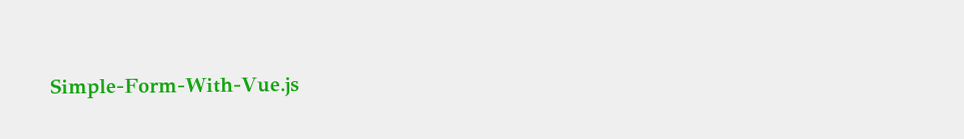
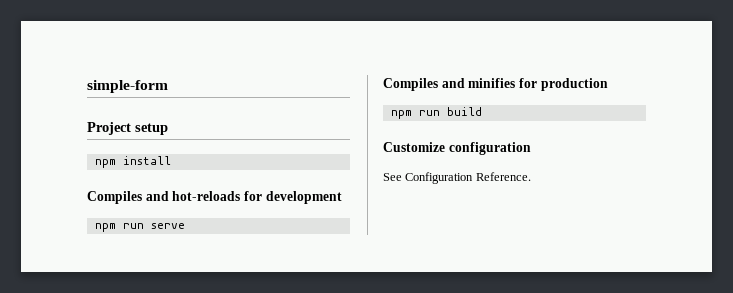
- Simple-Form-With-Vue.js
+ simple-form
+ Project setup
+ npm install
+ Compiles and hot-reloads for development
+ npm run serve
+ Compiles and minifies for production
+ npm run build
+ Customize configuration
+ See Configuration Reference.

